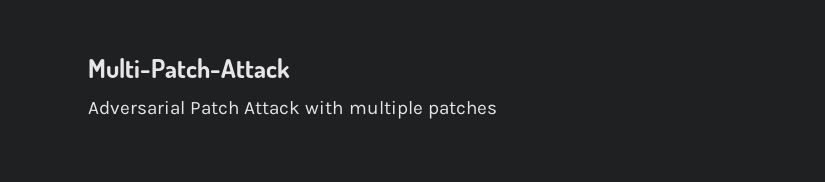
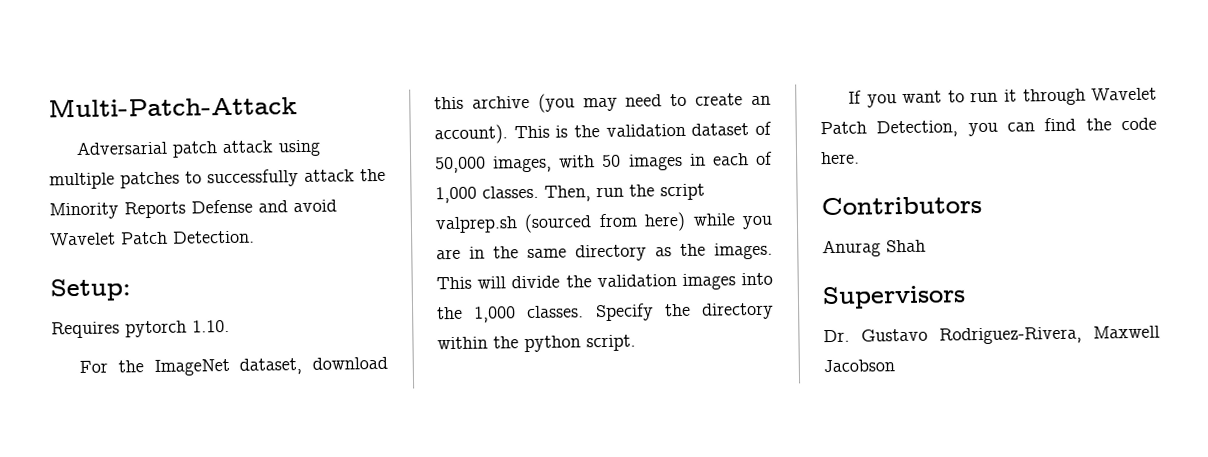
- Adversarial Patch Attack with multiple patches
+ Adversarial patch attack using multiple patches to successfully attack the Minority Reports Defense and avoid Wavelet Patch Detection.
+ Setup:
+ Requires pytorch 1.10.
+ For the ImageNet dataset, download this archive (you may need to create an account). This is the validation dataset of 50,000 images, with 50 images in each of 1,000 classes. Then, run the script valprep.sh (sourced from here) while you are in the same directory as the images. This will divide the validation images into the 1,000 classes. Specify the directory within the python script.
+ If you want to run it through Wavelet Patch Detection, you can find the code here.
+ Contributors
+ Anurag Shah
+ Supervisors
+ Dr. Gustavo Rodriguez-Rivera, Maxwell Jacobson

